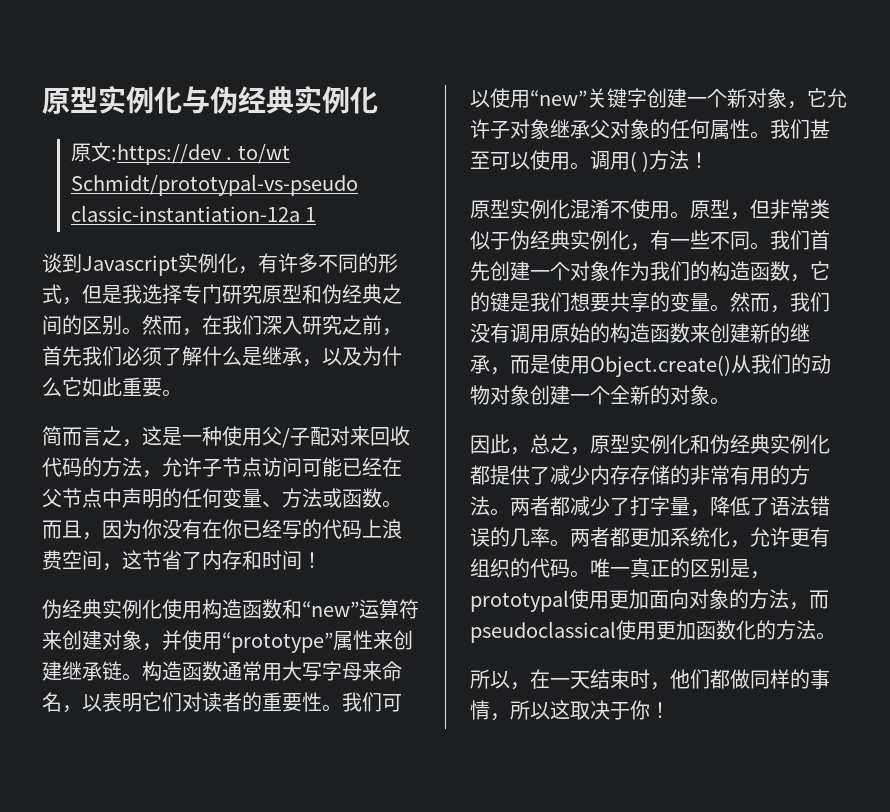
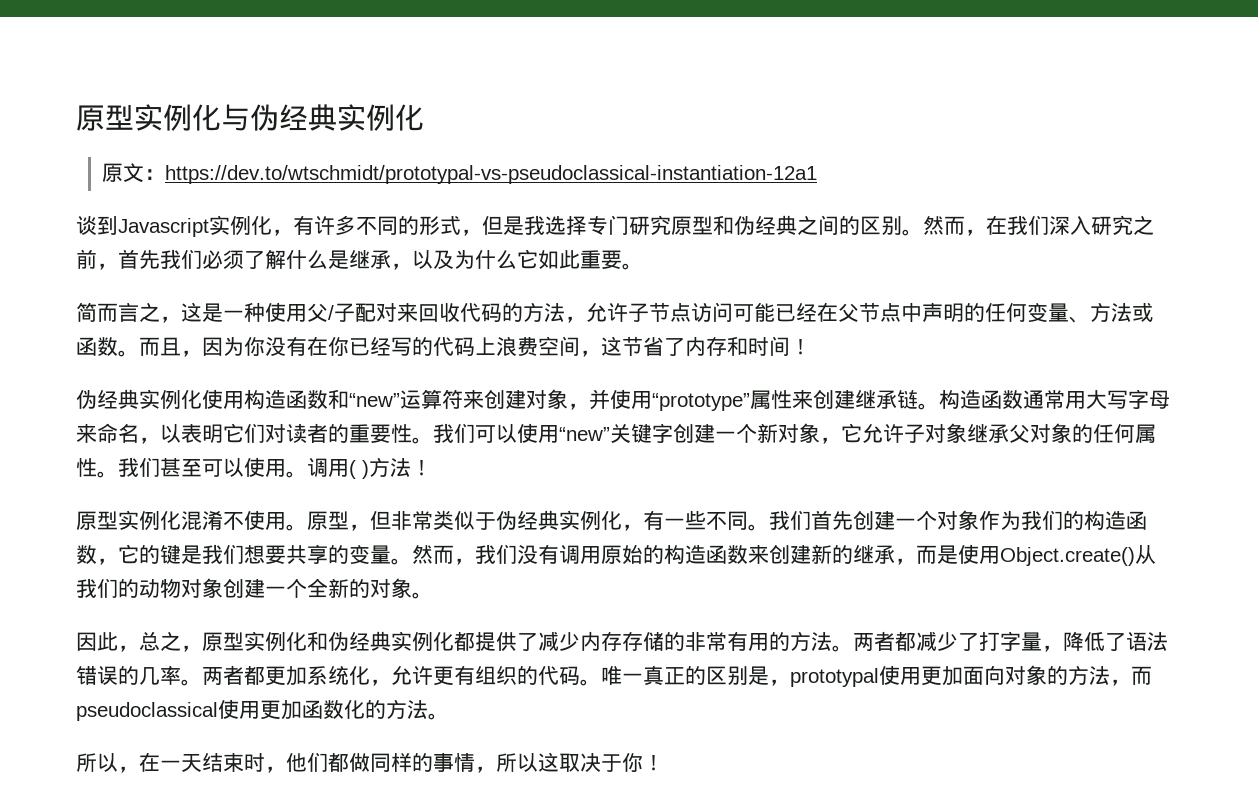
- 原文:https://dev . to/wt Schmidt/prototypal-vs-pseudo classic-instantiation-12a 1
+ 原文：https://dev.to/wtschmidt/prototypal-vs-pseudoclassical-instantiation-12a1

